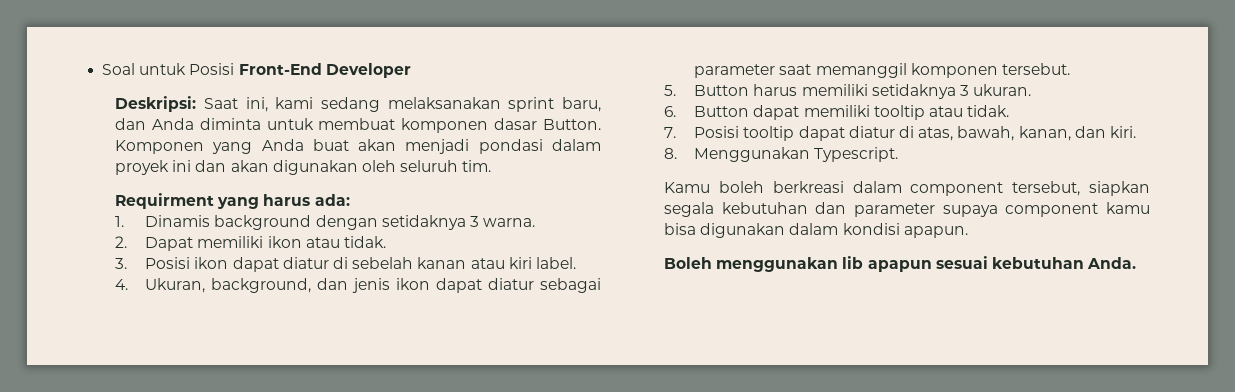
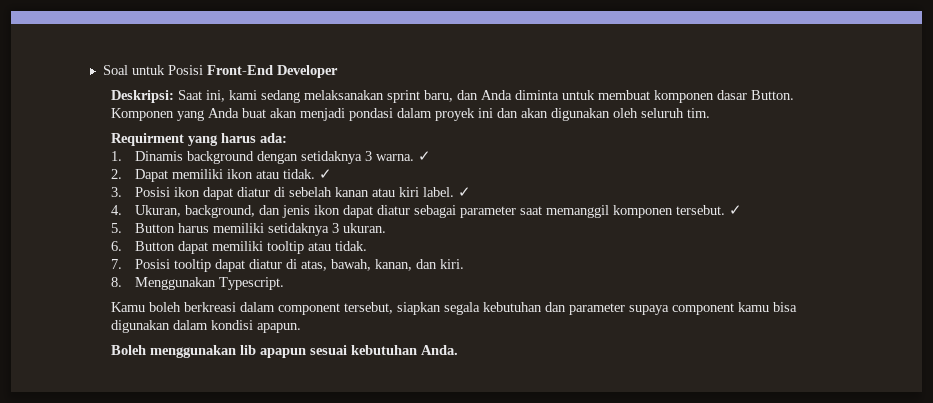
- 1. Dinamis background dengan setidaknya 3 warna.
+ 1. Dinamis background dengan setidaknya 3 warna. ✓
- 2. Dapat memiliki ikon atau tidak.
+ 2. Dapat memiliki ikon atau tidak. ✓
- 3. Posisi ikon dapat diatur di sebelah kanan atau kiri label.
+ 3. Posisi ikon dapat diatur di sebelah kanan atau kiri label. ✓
- 4. Ukuran, background, dan jenis ikon dapat diatur sebagai parameter saat memanggil komponen tersebut.
+ 4. Ukuran, background, dan jenis ikon dapat diatur sebagai parameter saat memanggil komponen tersebut. ✓

